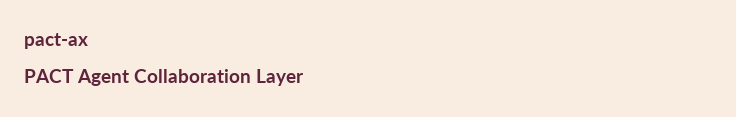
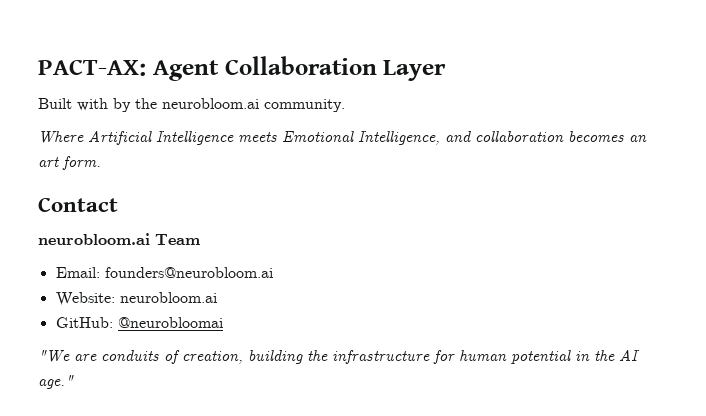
- pact-ax
- PACT Agent Collaboration Layer
+ PACT-AX: Agent Collaboration Layer
+ Built with by the neurobloom.ai community.
+ Where Artificial Intelligence meets Emotional Intelligence, and collaboration becomes an art form.
+ Contact
+ neurobloom.ai Team
+ Email: founders@neurobloom.ai
+ Website: neurobloom.ai
+ GitHub: @neurobloomai
+ "We are conduits of creation, building the infrastructure for human potential in the AI age."

